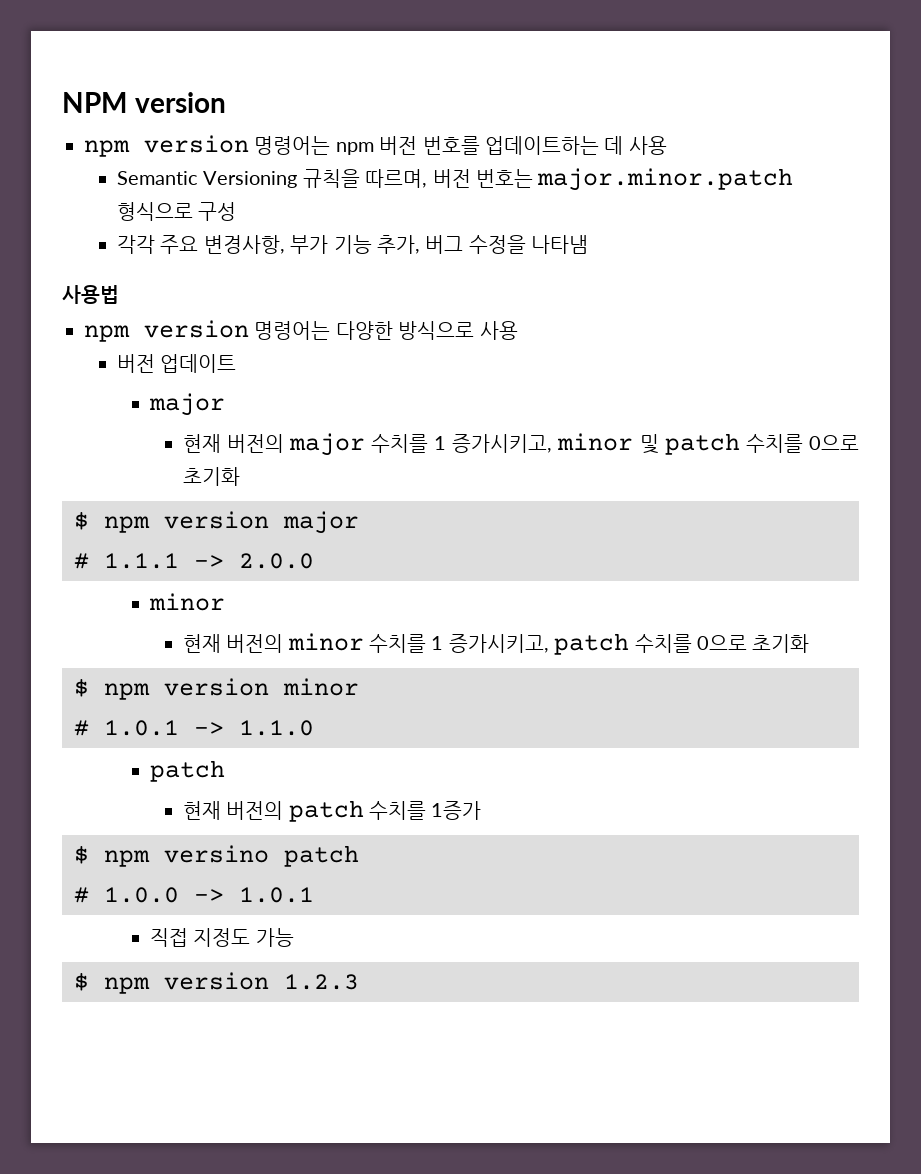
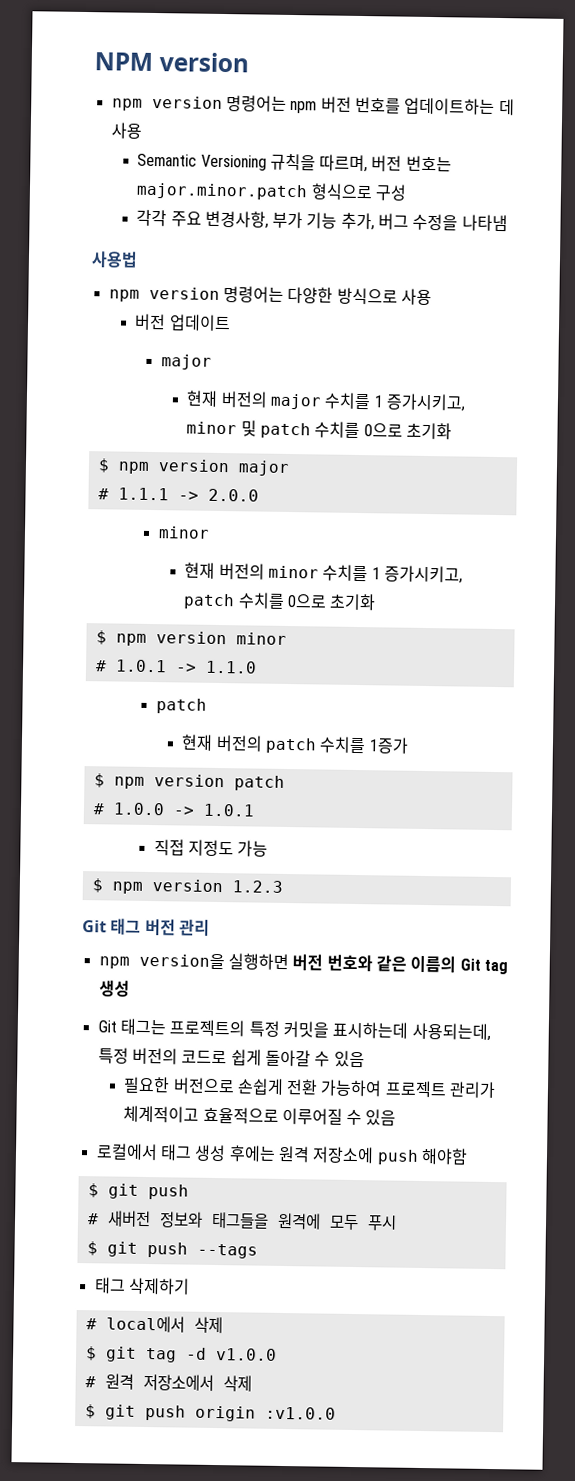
- $ npm versino patch
+ $ npm version patch
+ Git 태그 버전 관리
+ npm version을 실행하면 버전 번호와 같은 이름의 Git tag 생성
+ Git 태그는 프로젝트의 특정 커밋을 표시하는데 사용되는데, 특정 버전의 코드로 쉽게 돌아갈 수 있음
+ 필요한 버전으로 손쉽게 전환 가능하여 프로젝트 관리가 체계적이고 효율적으로 이루어질 수 있음
+ 로컬에서 태그 생성 후에는 원격 저장소에 push 해야함
+ $ git push
+ # 새버전 정보와 태그들을 원격에 모두 푸시
+ $ git push --tags
+ 태그 삭제하기
+ # local에서 삭제
+ $ git tag -d v1.0.0
+ # 원격 저장소에서 삭제
+ $ git push origin :v1.0.0

